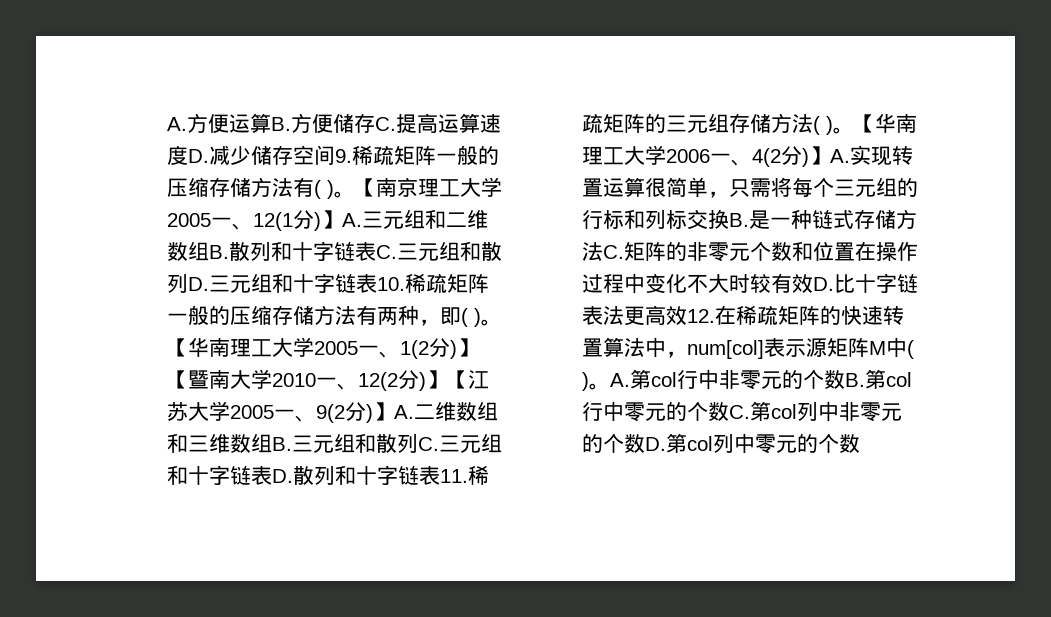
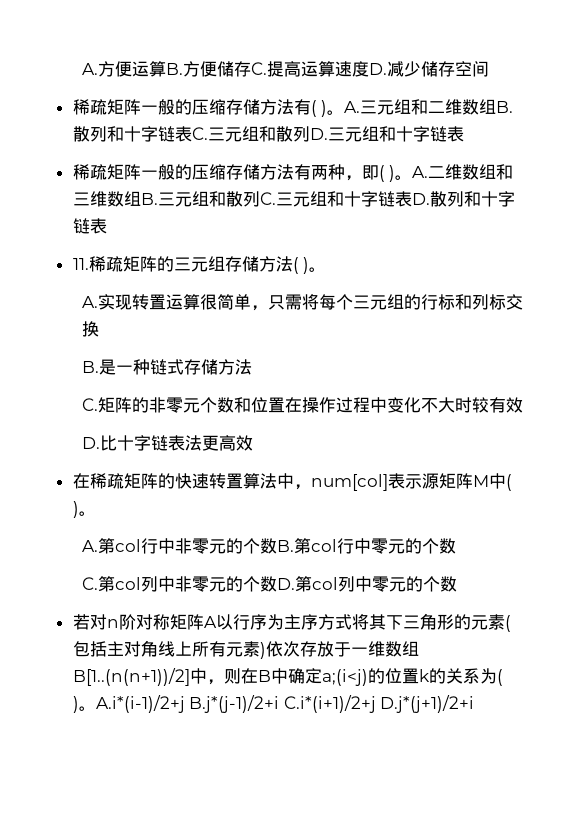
- A.方便运算B.方便储存C.提高运算速度D.减少储存空间9.稀疏矩阵一般的压缩存储方法有( )。
+ A.方便运算B.方便储存C.提高运算速度D.减少储存空间
+ 稀疏矩阵一般的压缩存储方法有( )。
- 【南京理工大学2005一、12(1分)】A.三元组和二维数组B.散列和十字链表C.三元组和散列D.三元组和十字链表10.稀疏矩阵一般的压缩存储方法有两种，即( )。
+ A.三元组和二维数组B.散列和十字链表C.三元组和散列D.三元组和十字链表
+ 稀疏矩阵一般的压缩存储方法有两种，即( )。
- 【华南理工大学2005一、1(2分)】【暨南大学2010一、12(2分)】【江苏大学2005一、9(2分)】A.二维数组和三维数组B.三元组和散列C.三元组和十字链表D.散列和十字链表11.稀疏矩阵的三元组存储方法( )。【华南理工大学2006一、4(2分)】A.实现转置运算很简单，只需将每个三元组的行标和列标交换B.是一种链式存储方法C.矩阵的非零元个数和位置在操作过程中变化不大时较有效D.比十字链表法更高效12.在稀疏矩阵的快速转置算法中，num[col]表示源矩阵M中( )。A.第col行中非零元的个数B.第col行中零元的个数C.第col列中非零元的个数D.第col列中零元的个数
+ A.二维数组和三维数组B.三元组和散列C.三元组和十字链表D.散列和十字链表
+ 11.稀疏矩阵的三元组存储方法( )。
+ A.实现转置运算很简单，只需将每个三元组的行标和列标交换
+ B.是一种链式存储方法
+ C.矩阵的非零元个数和位置在操作过程中变化不大时较有效
+ D.比十字链表法更高效
+ 在稀疏矩阵的快速转置算法中，num[col]表示源矩阵M中( )。
+ A.第col行中非零元的个数B.第col行中零元的个数
+ C.第col列中非零元的个数D.第col列中零元的个数
+ 若对n阶对称矩阵A以行序为主序方式将其下三角形的元素(包括主对角线上所有元素)依次存放于一维数组B[1..(n(n+1))/2]中，则在B中确定a;(i<j)的位置k的关系为( )。A.i*(i-1)/2+j B.j*(j-1)/2+i C.i*(i+1)/2+j D.j*(j+1)/2+i

